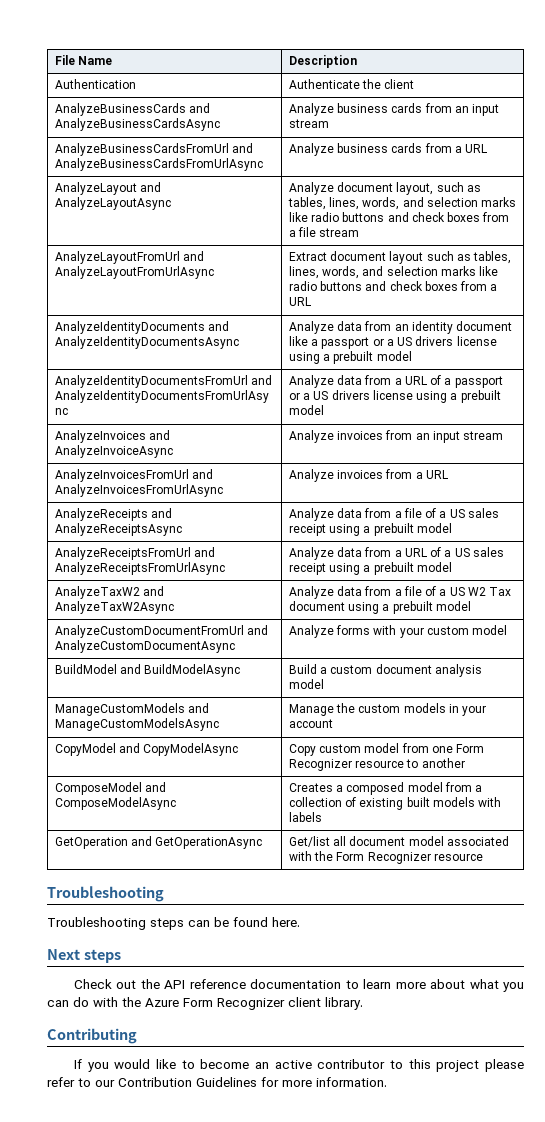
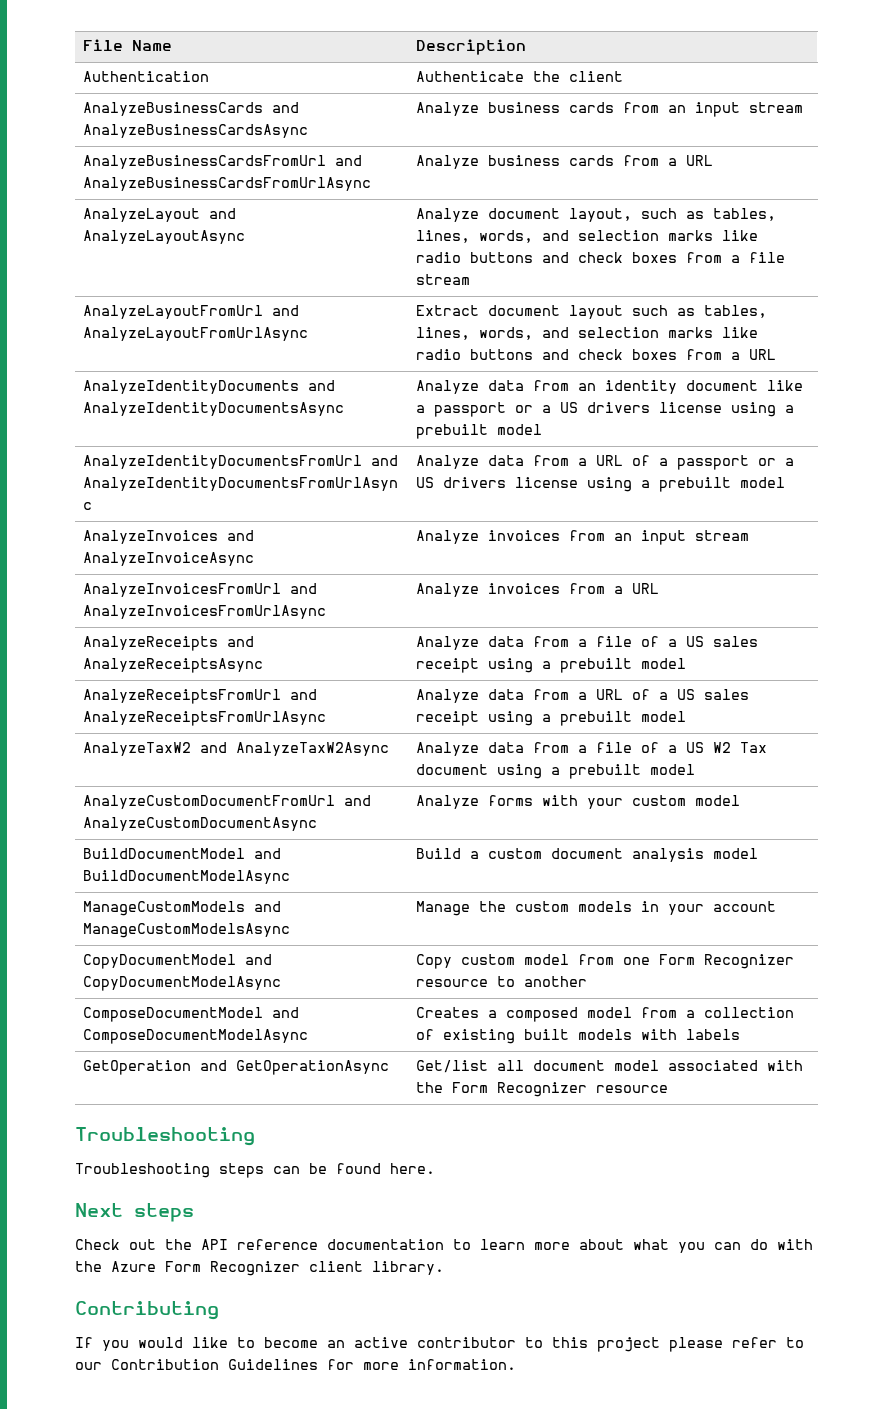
- BuildModel and BuildModelAsync | Build a custom document analysis model
+ BuildDocumentModel and BuildDocumentModelAsync | Build a custom document analysis model
- CopyModel and CopyModelAsync | Copy custom model from one Form Recognizer resource to another
+ CopyDocumentModel and CopyDocumentModelAsync | Copy custom model from one Form Recognizer resource to another
- ComposeModel and ComposeModelAsync | Creates a composed model from a collection of existing built models with labels
+ ComposeDocumentModel and ComposeDocumentModelAsync | Creates a composed model from a collection of existing built models with labels

